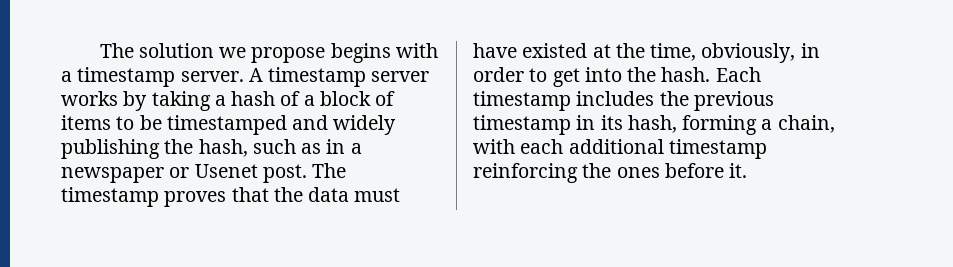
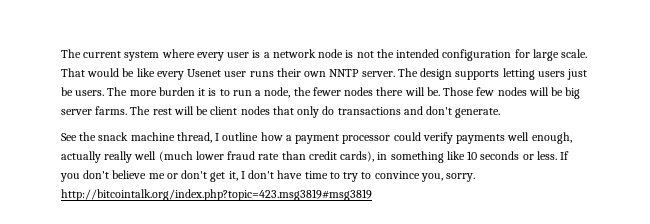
- The solution we propose begins with a timestamp server. A timestamp server works by taking a hash of a block of items to be timestamped and widely publishing the hash, such as in a newspaper or Usenet post. The timestamp proves that the data must have existed at the time, obviously, in order to get into the hash. Each timestamp includes the previous timestamp in its hash, forming a chain, with each additional timestamp reinforcing the ones before it.
+ The current system where every user is a network node is not the intended configuration for large scale. That would be like every Usenet user runs their own NNTP server. The design supports letting users just be users. The more burden it is to run a node, the fewer nodes there will be. Those few nodes will be big server farms. The rest will be client nodes that only do transactions and don't generate.
+ See the snack machine thread, I outline how a payment processor could verify payments well enough, actually really well (much lower fraud rate than credit cards), in something like 10 seconds or less. If you don't believe me or don't get it, I don't have time to try to convince you, sorry. http://bitcointalk.org/index.php?topic=423.msg3819#msg3819

